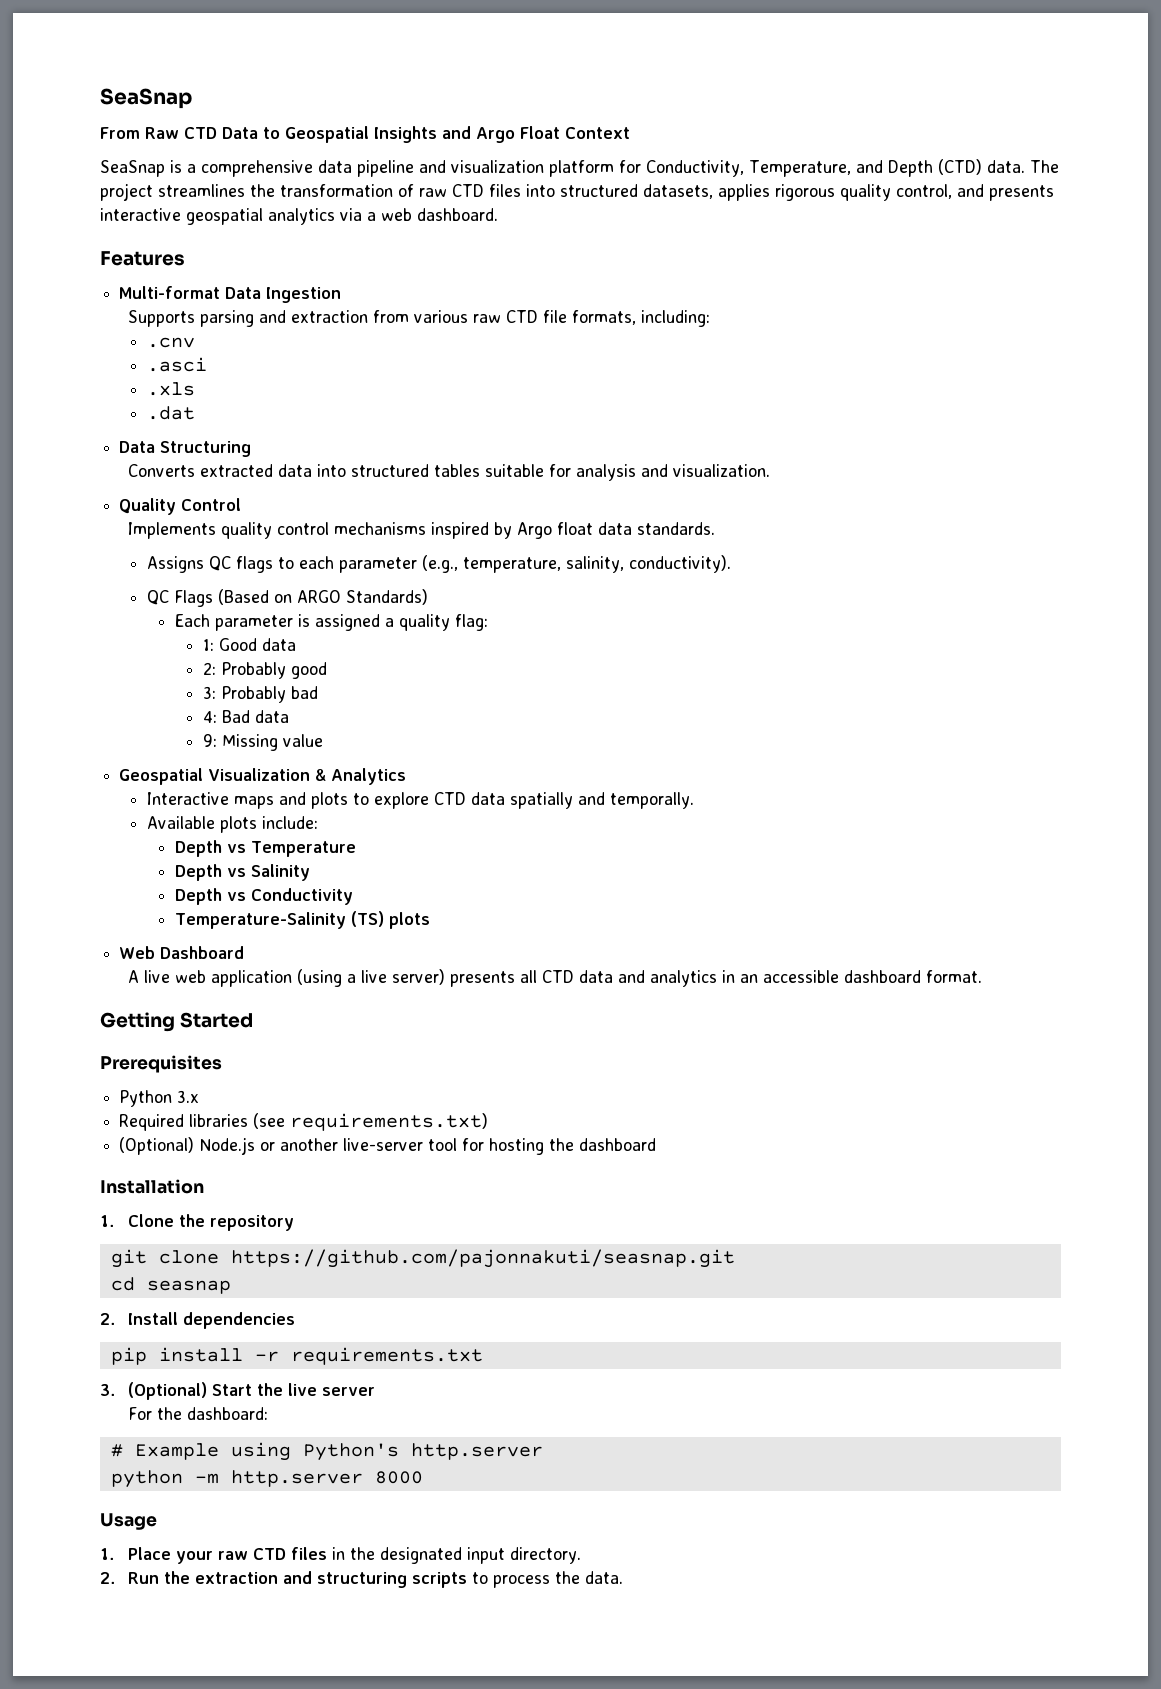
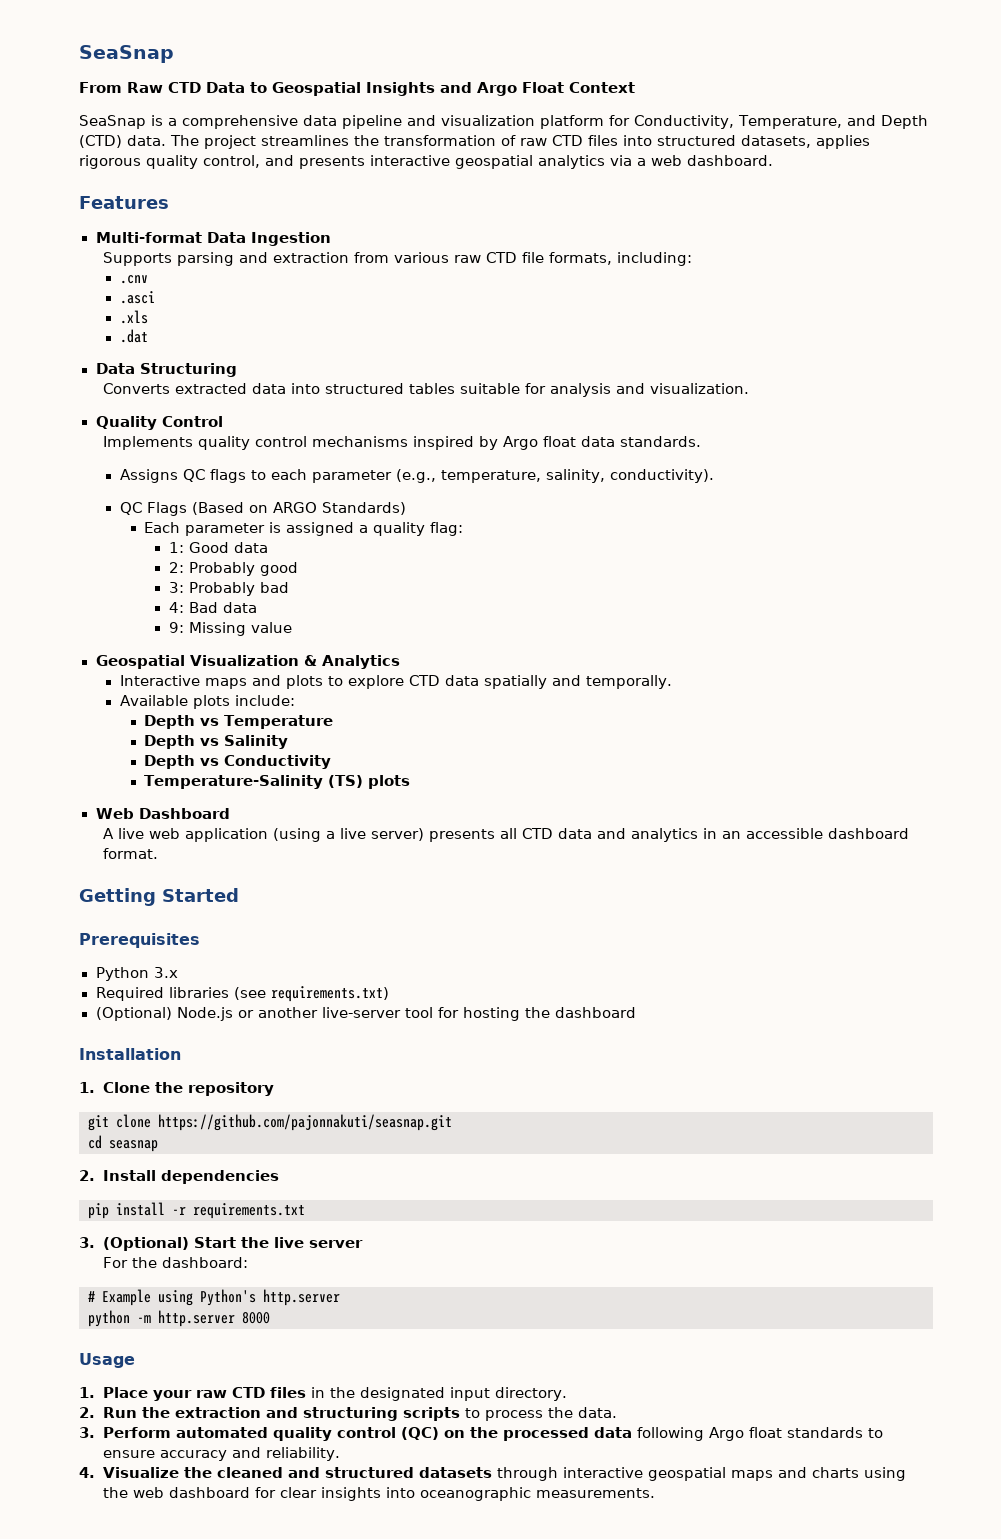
+ 3. Perform automated quality control (QC) on the processed data following Argo float standards to ensure accuracy and reliability.
+ 4. Visualize the cleaned and structured datasets through interactive geospatial maps and charts using the web dashboard for clear insights into oceanographic measurements.

